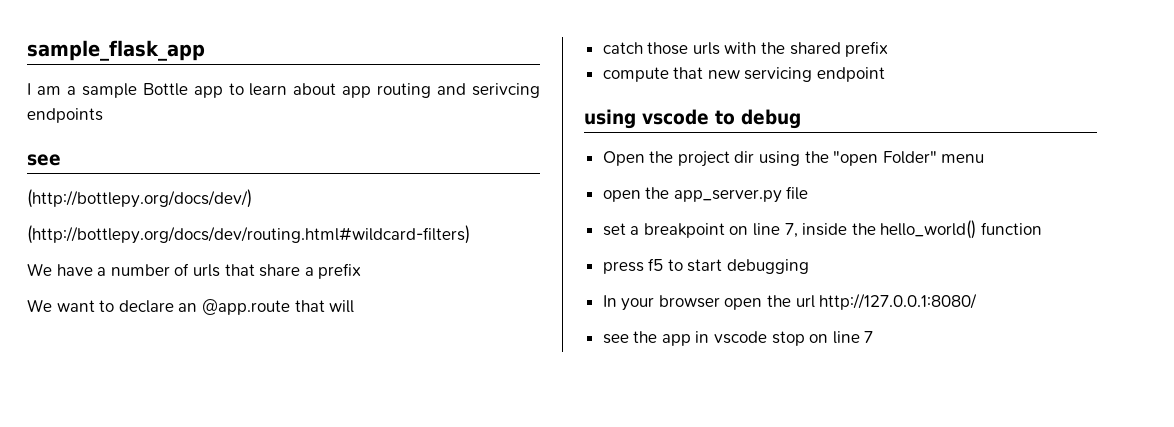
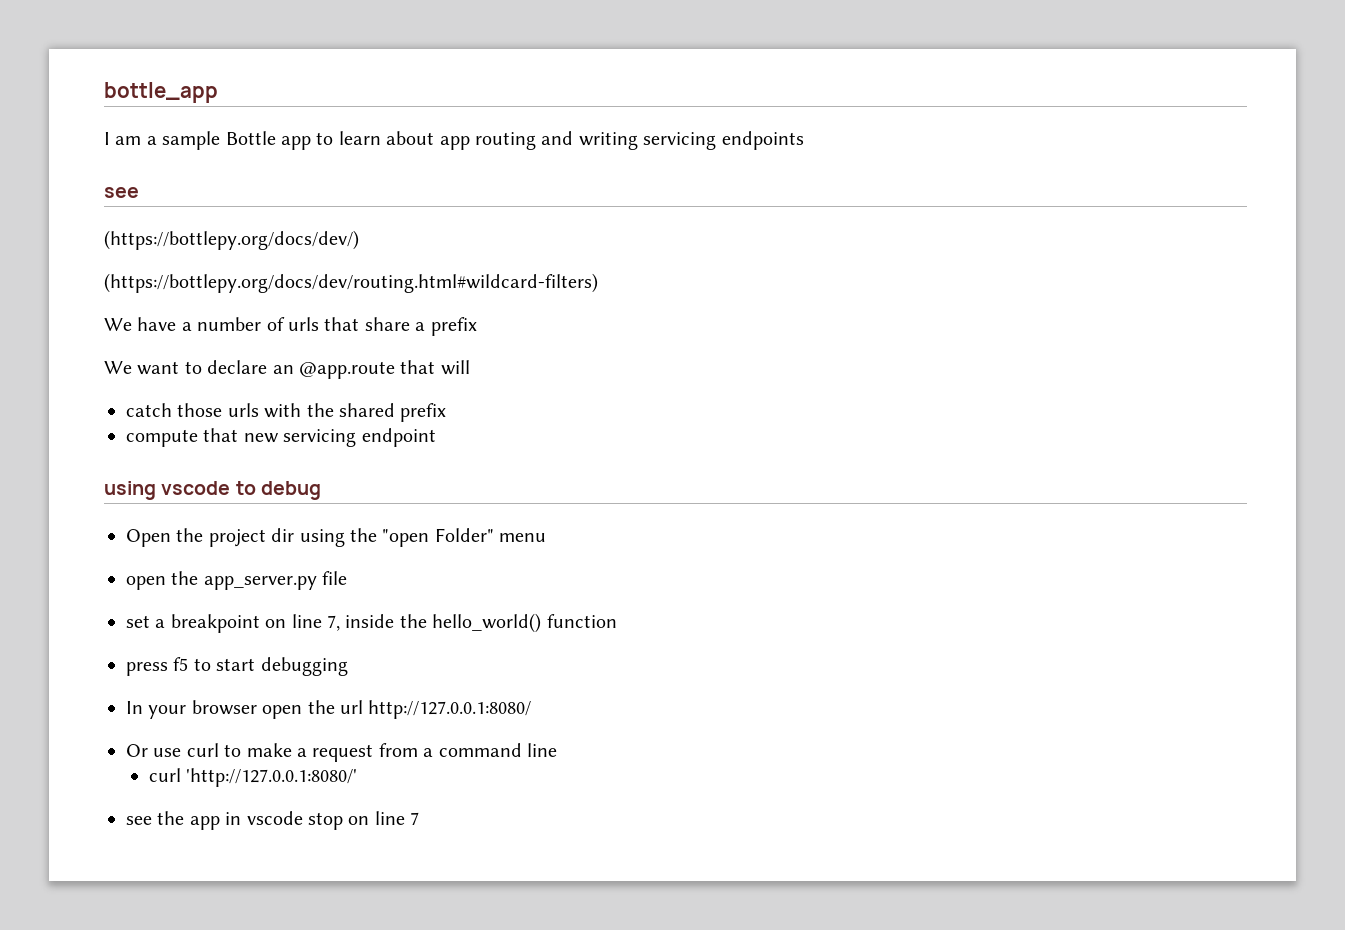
- sample_flask_app
+ bottle_app
- I am a sample Bottle app to learn about app routing and serivcing endpoints
+ I am a sample Bottle app to learn about app routing and writing servicing endpoints
- (http://bottlepy.org/docs/dev/)
- (http://bottlepy.org/docs/dev/routing.html#wildcard-filters)
+ (https://bottlepy.org/docs/dev/)
+ (https://bottlepy.org/docs/dev/routing.html#wildcard-filters)
+ Or use curl to make a request from a command line
+ curl 'http://127.0.0.1:8080/'

